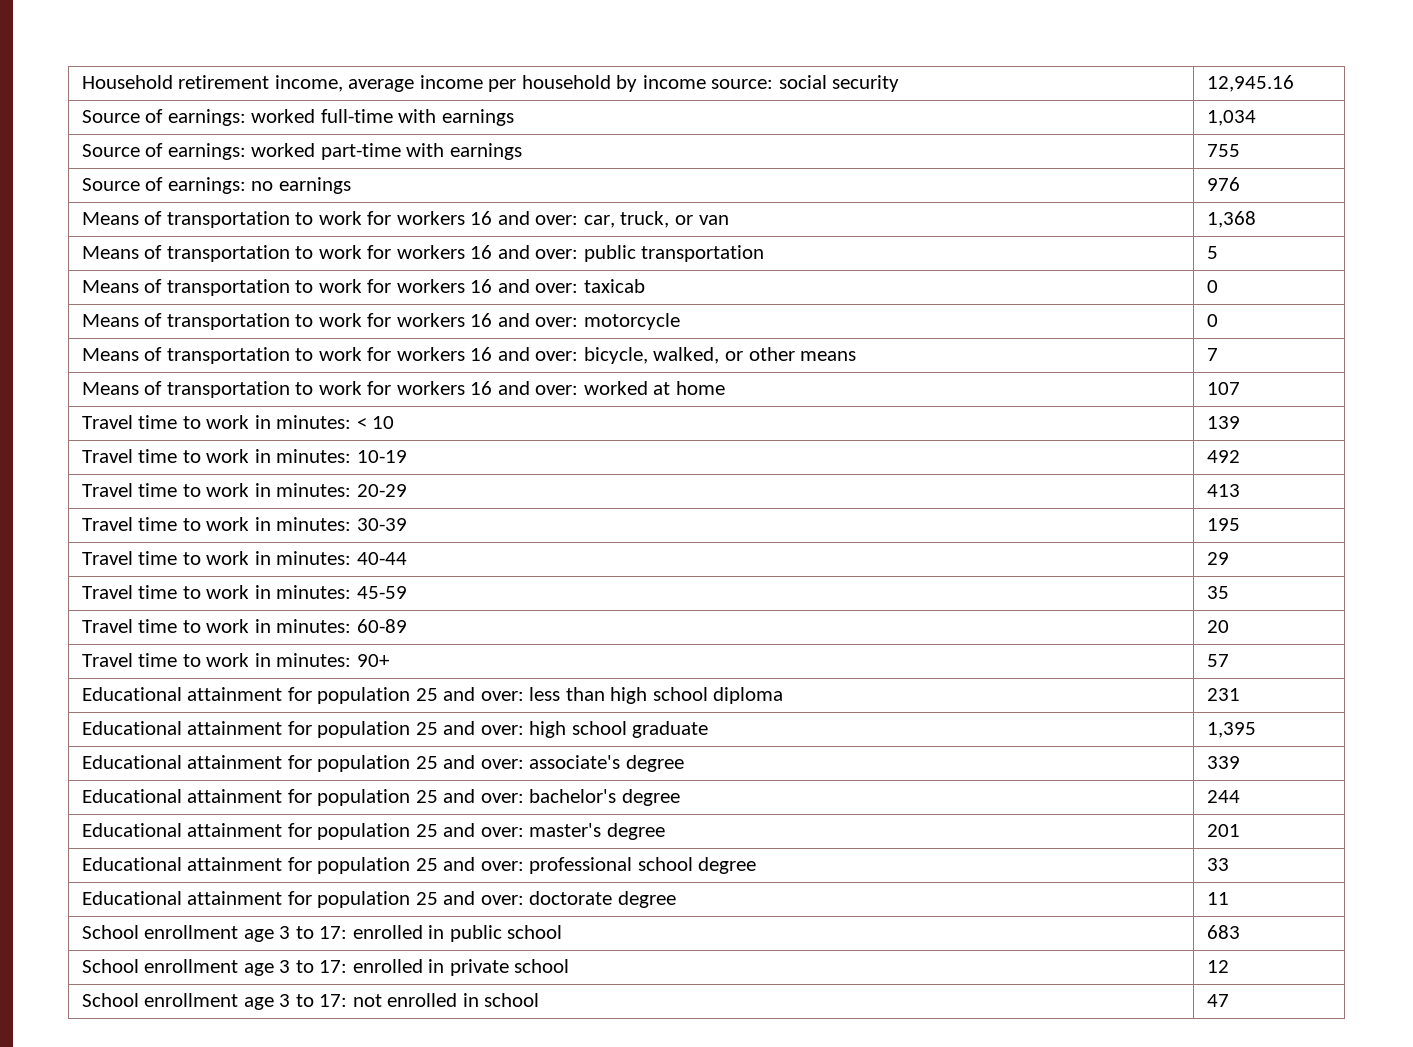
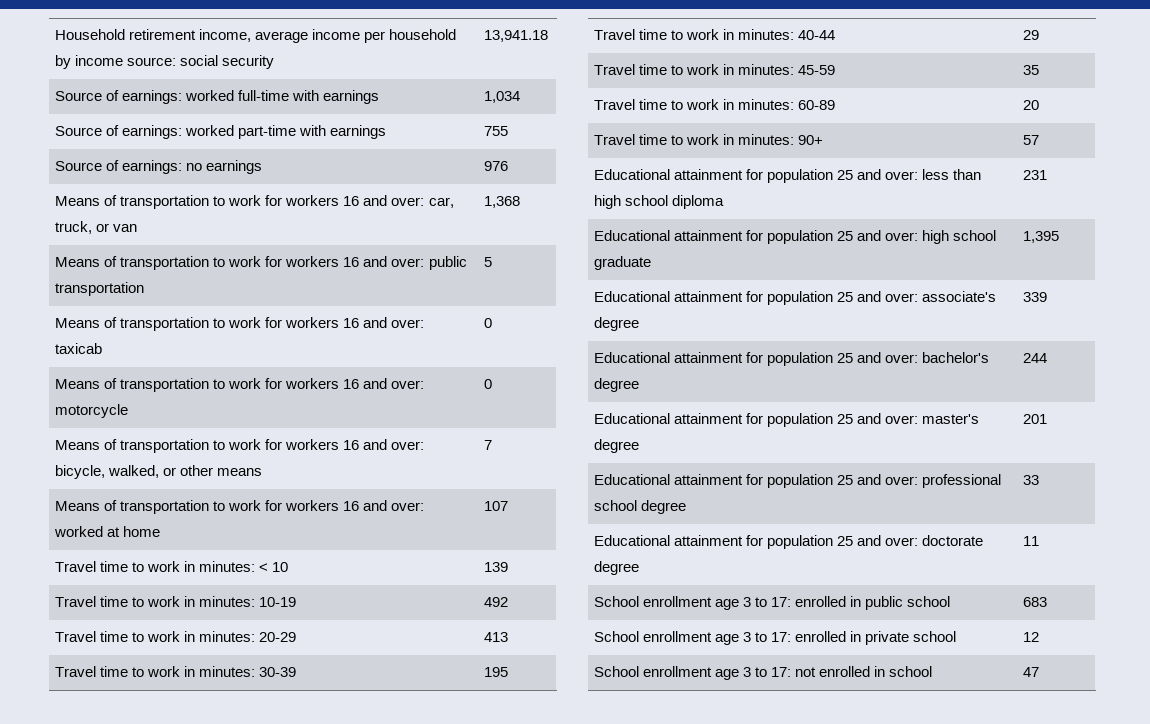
- Household retirement income, average income per household by income source: social security | 12,945.16
+ Household retirement income, average income per household by income source: social security | 13,941.18

